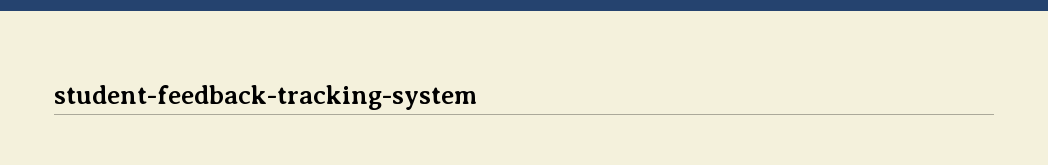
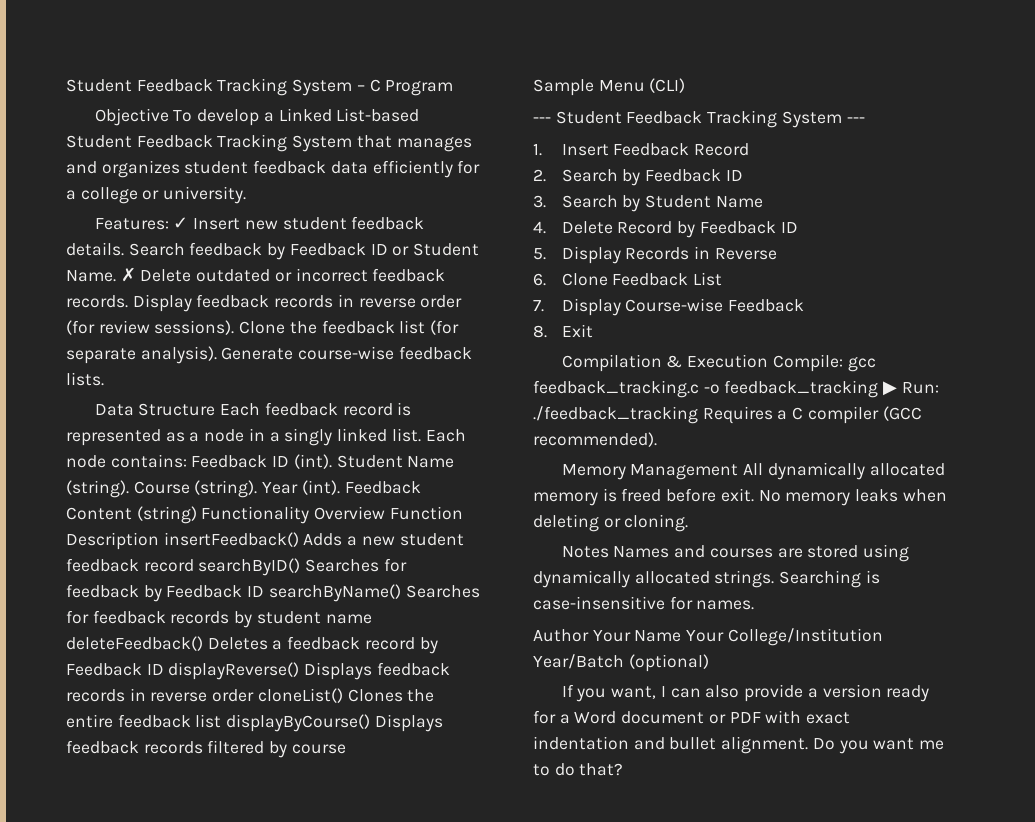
- student-feedback-tracking-system
+ Student Feedback Tracking System – C Program
+ Objective To develop a Linked List-based Student Feedback Tracking System that manages and organizes student feedback data efficiently for a college or university.
+ Features: ✓ Insert new student feedback details. Search feedback by Feedback ID or Student Name. ✗ Delete outdated or incorrect feedback records. Display feedback records in reverse order (for review sessions). Clone the feedback list (for separate analysis). Generate course-wise feedback lists.
+ Data Structure Each feedback record is represented as a node in a singly linked list. Each node contains: Feedback ID (int). Student Name (string). Course (string). Year (int). Feedback Content (string) Functionality Overview Function Description insertFeedback() Adds a new student feedback record searchByID() Searches for feedback by Feedback ID searchByName() Searches for feedback records by student name deleteFeedback() Deletes a feedback record by Feedback ID displayReverse() Displays feedback records in reverse order cloneList() Clones the entire feedback list displayByCourse() Displays feedback records filtered by course
+ Sample Menu (CLI)
+ --- Student Feedback Tracking System ---
+ 1. Insert Feedback Record
+ 2. Search by Feedback ID
+ 3. Search by Student Name
+ 4. Delete Record by Feedback ID
+ 5. Display Records in Reverse
+ 6. Clone Feedback List
+ 7. Display Course-wise Feedback
+ 8. Exit
+ Compilation & Execution Compile: gcc feedback_tracking.c -o feedback_tracking ▶ Run: ./feedback_tracking Requires a C compiler (GCC recommended).
+ Memory Management All dynamically allocated memory is freed before exit. No memory leaks when deleting or cloning.
+ Notes Names and courses are stored using dynamically allocated strings. Searching is case-insensitive for names.
+ Author Your Name Your College/Institution Year/Batch (optional)
+ If you want, I can also provide a version ready for a Word document or PDF with exact indentation and bullet alignment. Do you want me to do that?

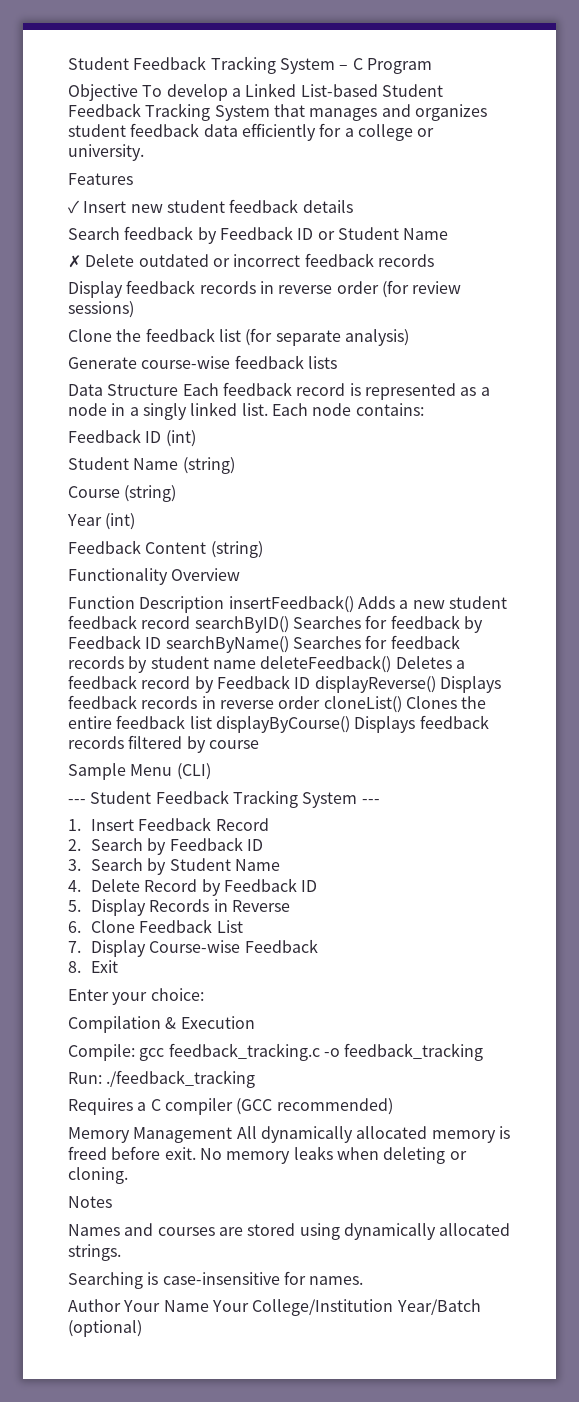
- Features: ✓ Insert new student feedback details. Search feedback by Feedback ID or Student Name. ✗ Delete outdated or incorrect feedback records. Display feedback records in reverse order (for review sessions). Clone the feedback list (for separate analysis). Generate course-wise feedback lists.
+ Features
+ ✓ Insert new student feedback details
+ Search feedback by Feedback ID or Student Name
+ ✗ Delete outdated or incorrect feedback records
+ Display feedback records in reverse order (for review sessions)
+ Clone the feedback list (for separate analysis)
+ Generate course-wise feedback lists
- Each node contains: Feedback ID (int). Student Name (string). Course (string). Year (int). Feedback Content (string) Functionality Overview Function Description insertFeedback() Adds a new student feedback record searchByID() Searches for feedback by Feedback ID searchByName() Searches for feedback records by student name deleteFeedback() Deletes a feedback record by Feedback ID displayReverse() Displays feedback records in reverse order cloneList() Clones the entire feedback list displayByCourse() Displays feedback records filtered by course
+ Each node contains:
+ Feedback ID (int)
+ Student Name (string)
+ Course (string)
+ Year (int)
+ Feedback Content (string)
+ Functionality Overview
+ Function Description insertFeedback() Adds a new student feedback record searchByID() Searches for feedback by Feedback ID searchByName() Searches for feedback records by student name deleteFeedback() Deletes a feedback record by Feedback ID displayReverse() Displays feedback records in reverse order cloneList() Clones the entire feedback list displayByCourse() Displays feedback records filtered by course
+ Enter your choice:
- Compilation & Execution Compile: gcc feedback_tracking.c -o feedback_tracking ▶ Run: ./feedback_tracking Requires a C compiler (GCC recommended).
+ Compilation & Execution
+ Compile: gcc feedback_tracking.c -o feedback_tracking
+ Run: ./feedback_tracking
+ Requires a C compiler (GCC recommended)
- Notes Names and courses are stored using dynamically allocated strings. Searching is case-insensitive for names.
+ Notes
+ Names and courses are stored using dynamically allocated strings.
+ Searching is case-insensitive for names.
- If you want, I can also provide a version ready for a Word document or PDF with exact indentation and bullet alignment. Do you want me to do that?

